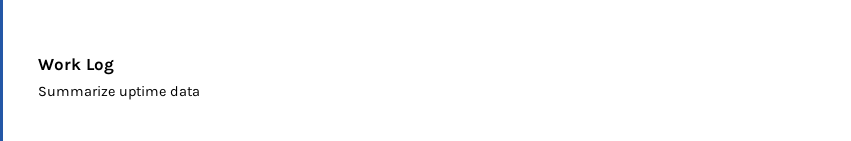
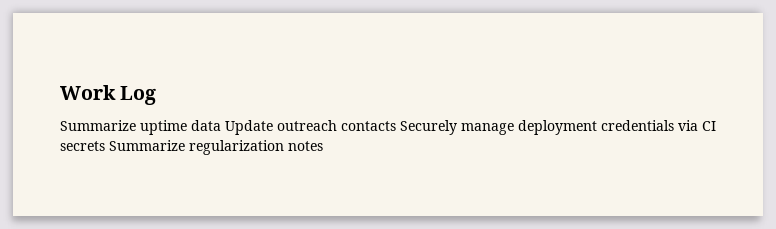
- Summarize uptime data
+ Summarize uptime data Update outreach contacts Securely manage deployment credentials via CI secrets Summarize regularization notes

